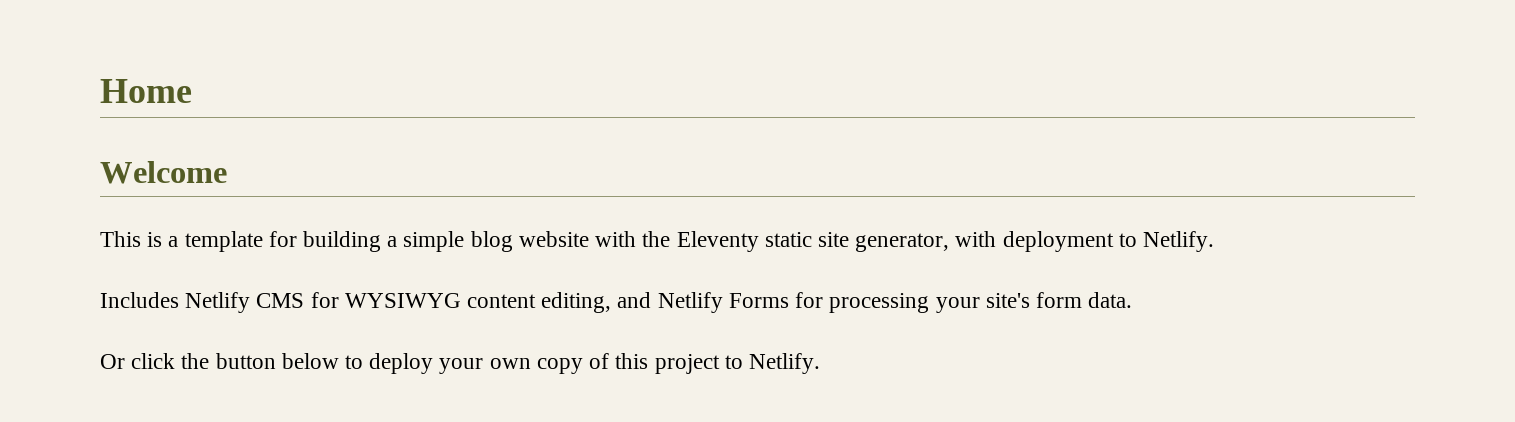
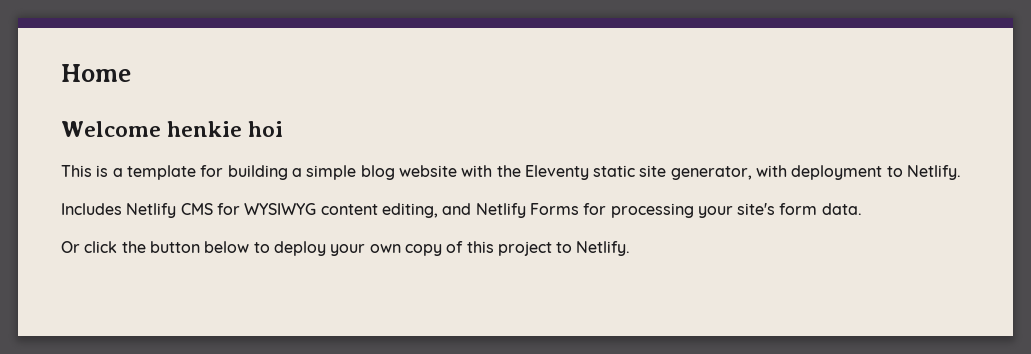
- Welcome
+ Welcome henkie hoi

